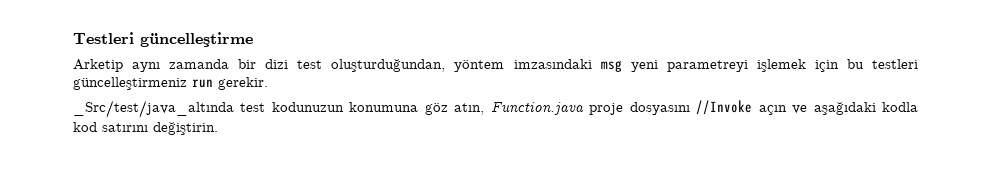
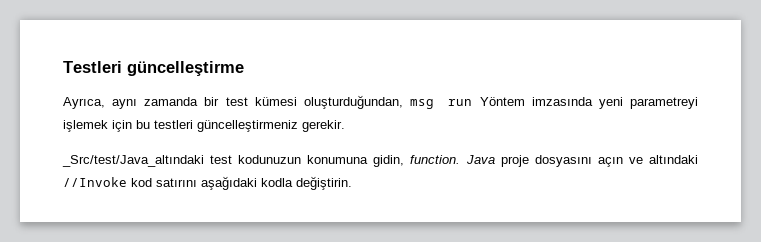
- Arketip aynı zamanda bir dizi test oluşturduğundan, yöntem imzasındaki msg yeni parametreyi işlemek için bu testleri güncelleştirmeniz run gerekir.
+ Ayrıca, aynı zamanda bir test kümesi oluşturduğundan, msg run Yöntem imzasında yeni parametreyi işlemek için bu testleri güncelleştirmeniz gerekir.
- _Src/test/java_altında test kodunuzun konumuna göz atın, Function.java proje dosyasını //Invoke açın ve aşağıdaki kodla kod satırını değiştirin.
+ _Src/test/Java_altındaki test kodunuzun konumuna gidin, function. Java proje dosyasını açın ve altındaki //Invoke kod satırını aşağıdaki kodla değiştirin.

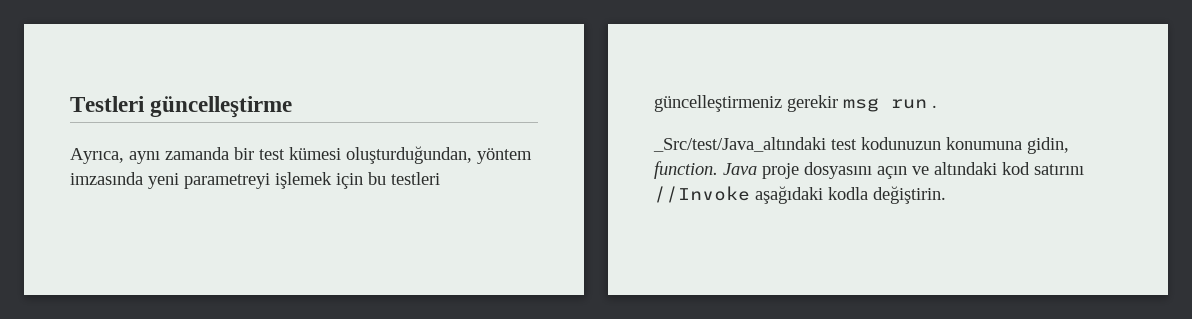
- Ayrıca, aynı zamanda bir test kümesi oluşturduğundan, msg run Yöntem imzasında yeni parametreyi işlemek için bu testleri güncelleştirmeniz gerekir.
+ Ayrıca, aynı zamanda bir test kümesi oluşturduğundan, yöntem imzasında yeni parametreyi işlemek için bu testleri güncelleştirmeniz gerekir msg run .
- Java proje dosyasını açın ve altındaki //Invoke kod satırını aşağıdaki kodla değiştirin.
+ Java proje dosyasını açın ve altındaki kod satırını //Invoke aşağıdaki kodla değiştirin.

